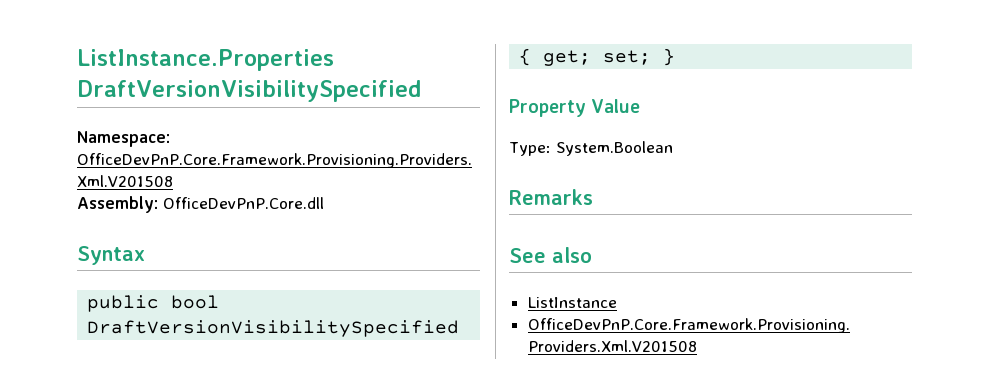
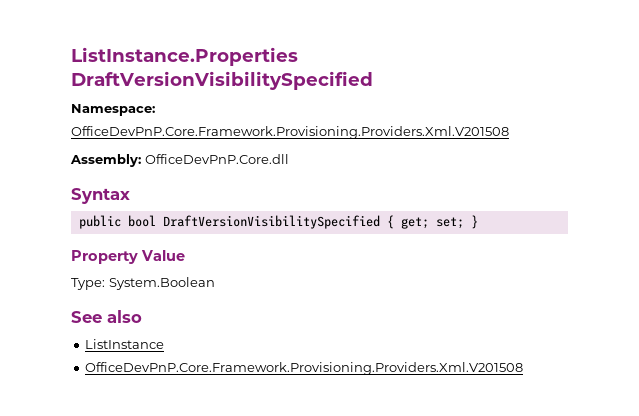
- Remarks

